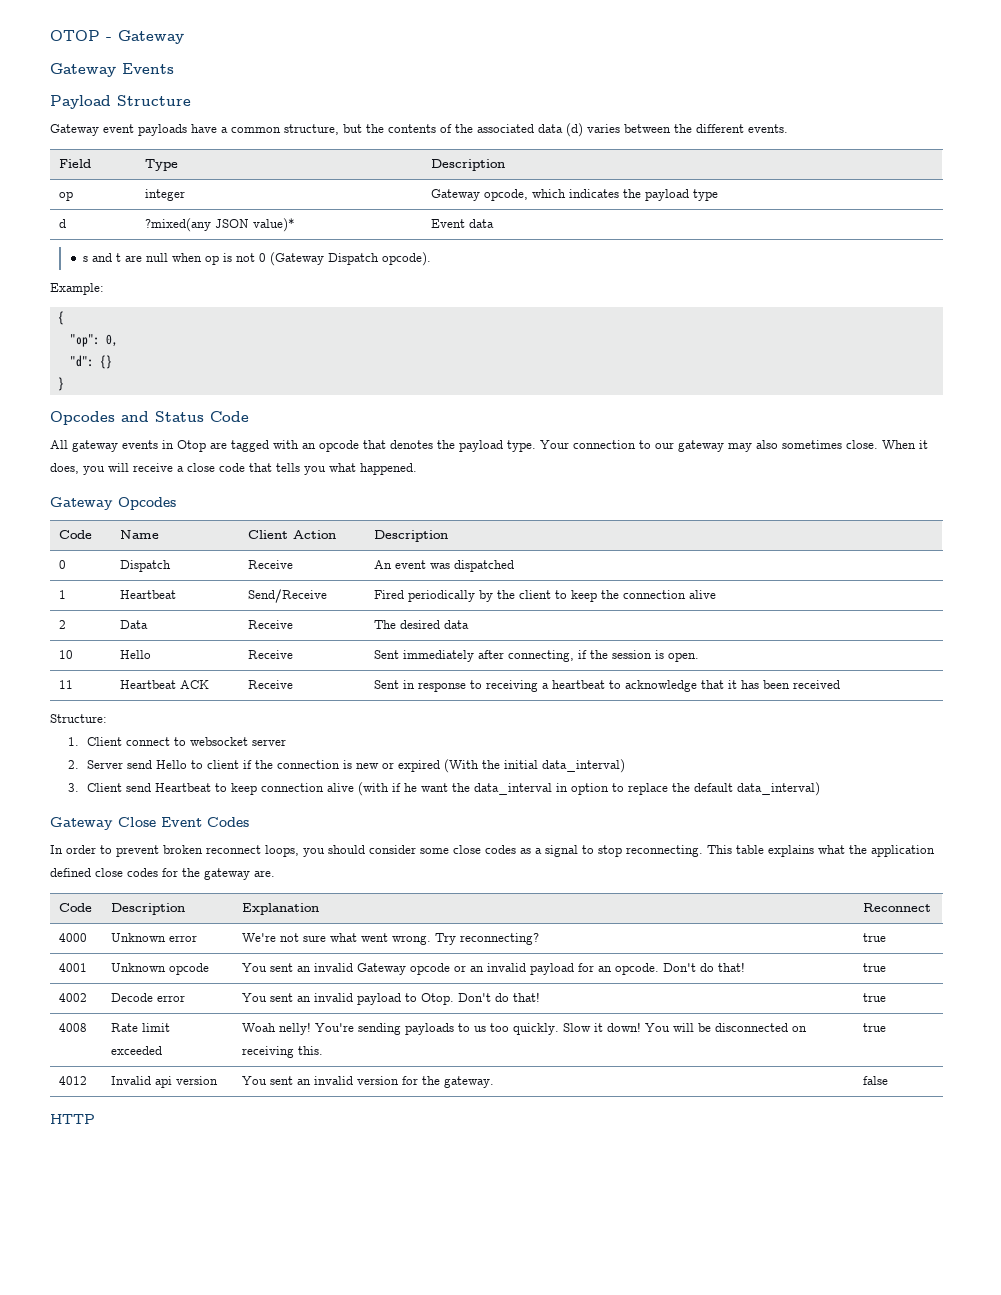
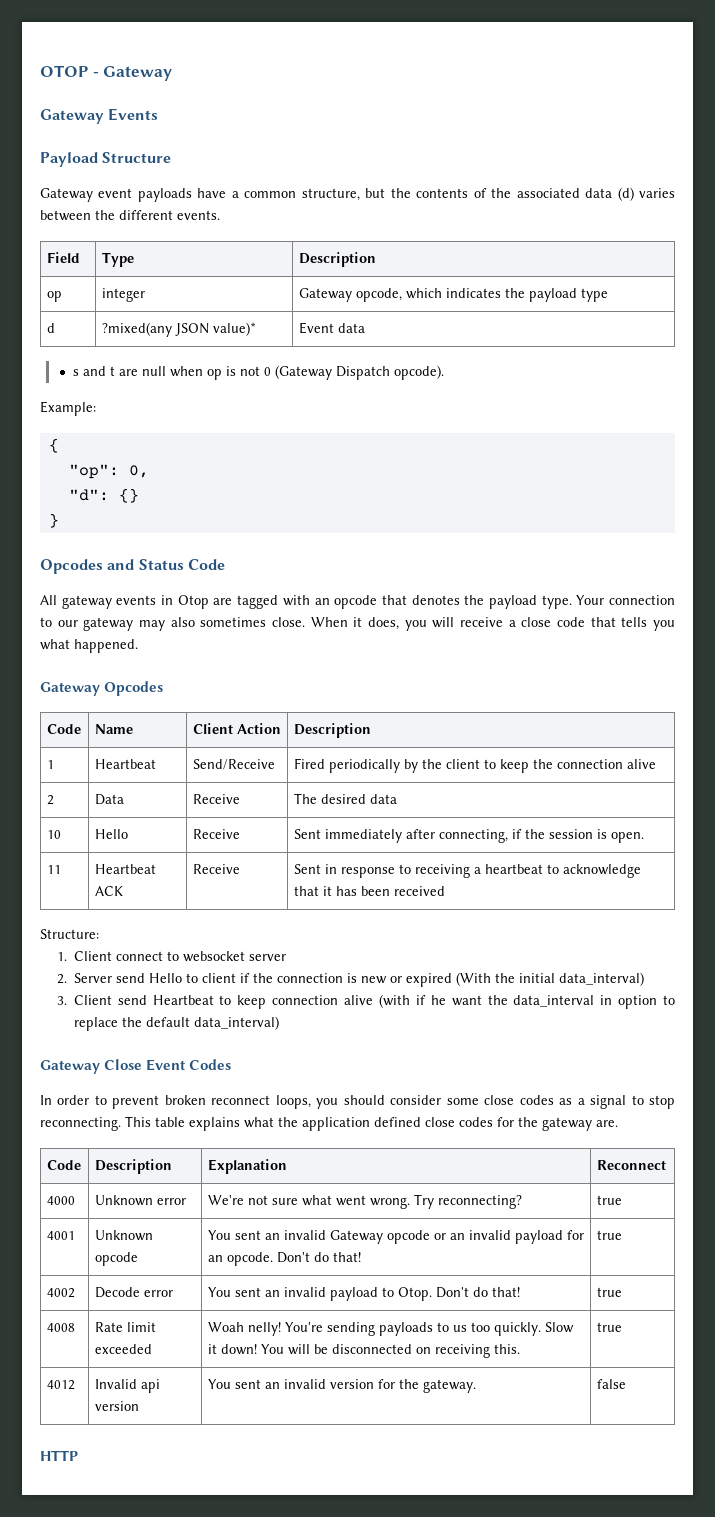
- 0 | Dispatch | Receive | An event was dispatched

